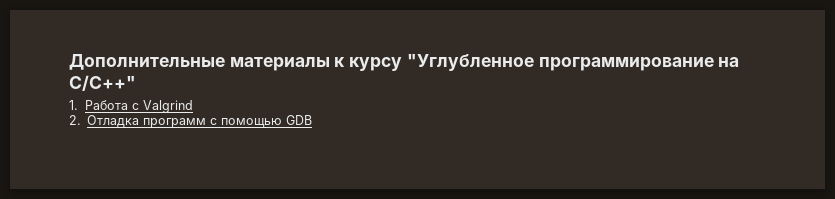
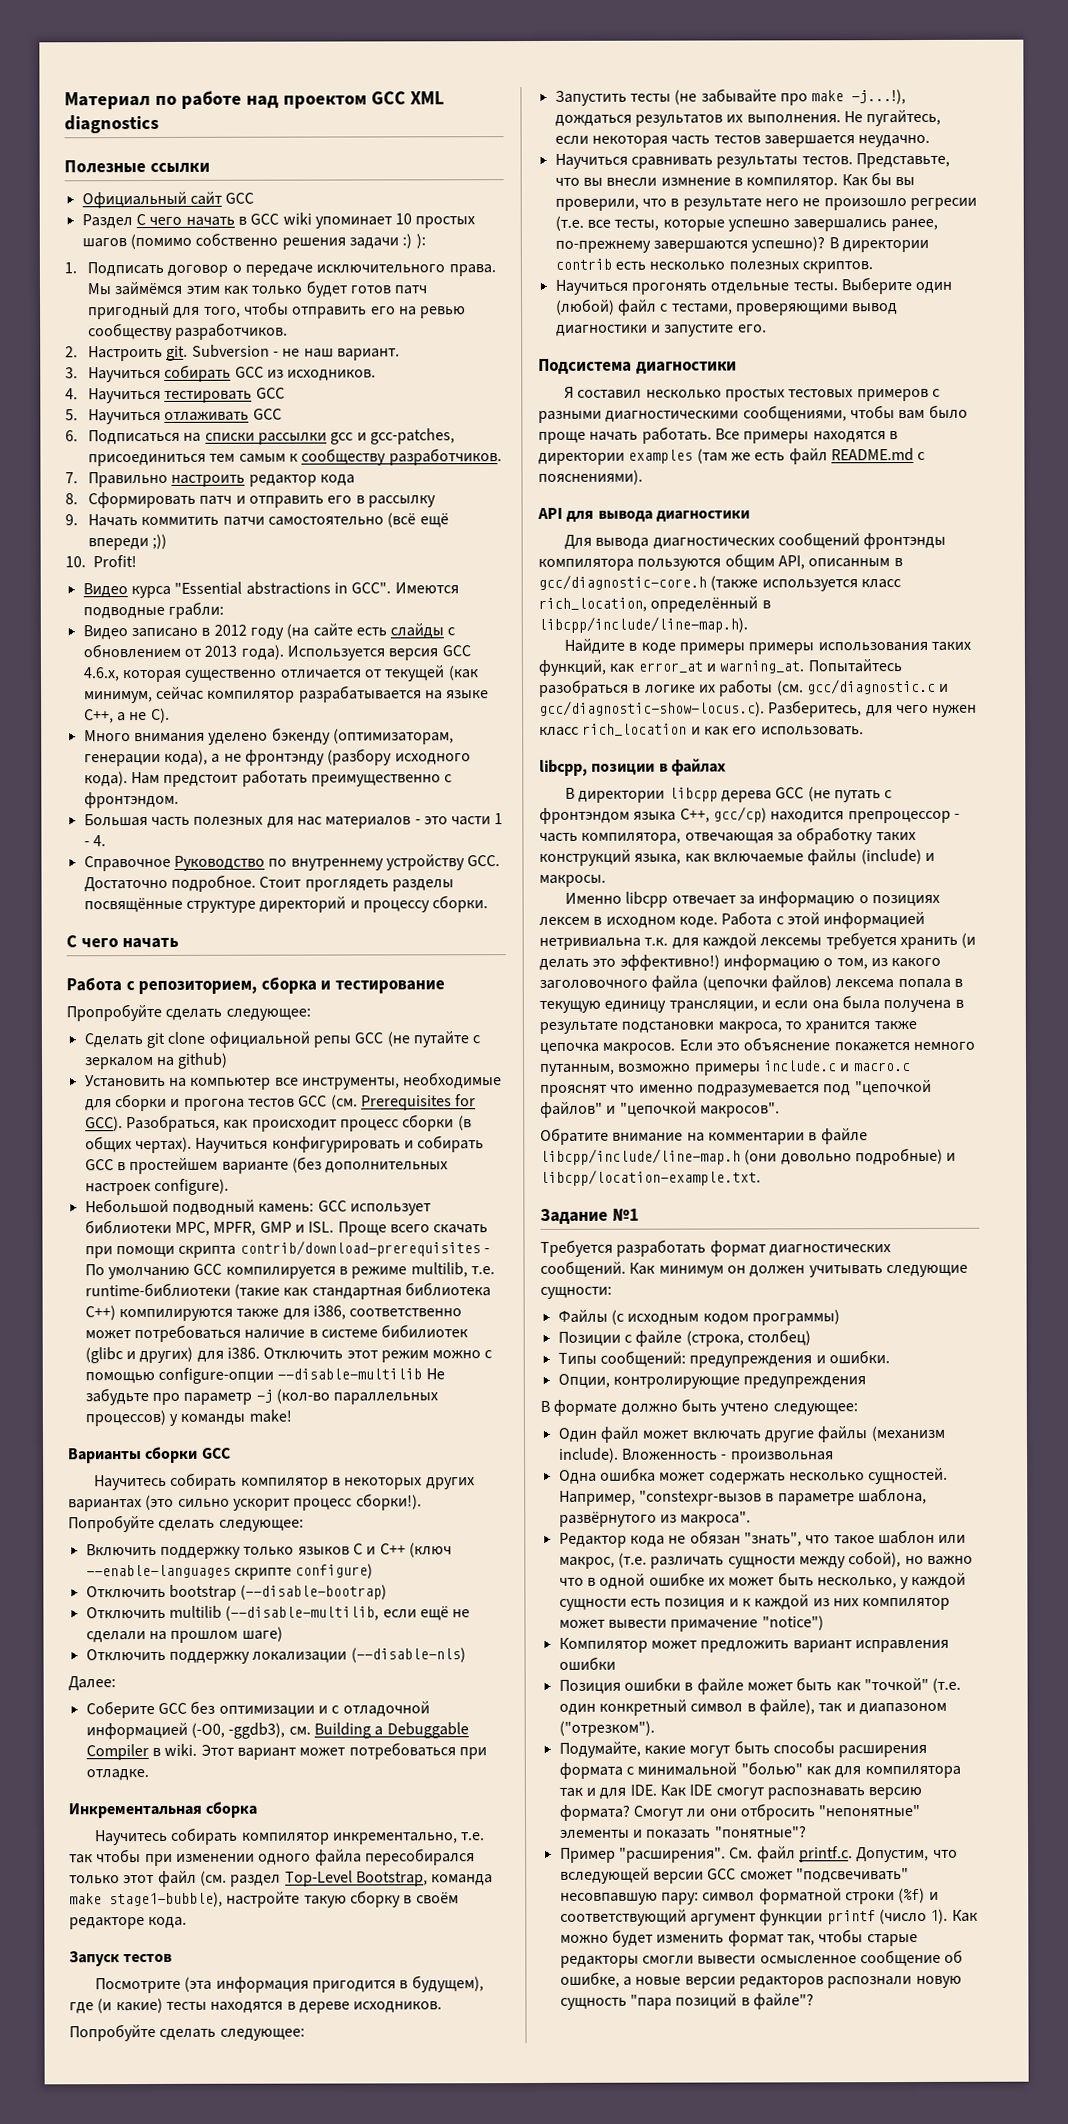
- Дополнительные материалы к курсу "Углубленное программирование на C/C++"
- 1. Работа с Valgrind
- 2. Отладка программ с помощью GDB
+ Материал по работе над проектом GCC XML diagnostics
+ Полезные ссылки
+ Официальный сайт GCC
+ Раздел С чего начать в GCC wiki упоминает 10 простых шагов (помимо собственно решения задачи :) ):
+ 1. Подписать договор о передаче исключительного права. Мы займёмся этим как только будет готов патч пригодный для того, чтобы отправить его на ревью сообществу разработчиков.
+ 2. Настроить git. Subversion - не наш вариант.
+ 3. Научиться собирать GCC из исходников.
+ 4. Научиться тестировать GCC
+ 5. Научиться отлаживать GCC
+ 6. Подписаться на списки рассылки gcc и gcc-patches, присоединиться тем самым к сообществу разработчиков.
+ 7. Правильно настроить редактор кода
+ 8. Сформировать патч и отправить его в рассылку
+ 9. Начать коммитить патчи самостоятельно (всё ещё впереди ;))
+ 10. Profit!
+ Видео курса "Essential abstractions in GCC". Имеются подводные грабли:
+ Видео записано в 2012 году (на сайте есть слайды с обновлением от 2013 года). Используется версия GCC 4.6.x, которая существенно отличается от текущей (как минимум, сейчас компилятор разрабатывается на языке C++, а не C).
+ Много внимания уделено бэкенду (оптимизаторам, генерации кода), а не фронтэнду (разбору исходного кода). Нам предстоит работать преимущественно с фронтэндом.
+ Большая часть полезных для нас материалов - это части 1 - 4.
+ Справочное Руководство по внутреннему устройству GCC. Достаточно подробное. Стоит проглядеть разделы посвящённые структуре директорий и процессу сборки.
+ С чего начать
+ Работа с репозиторием, сборка и тестирование
+ Пропробуйте сделать следующее:
+ Сделать git clone официальной репы GCC (не путайте с зеркалом на github)
+ Установить на компьютер все инструменты, необходимые для сборки и прогона тестов GCC (см. Prerequisites for GCC). Разобраться, как происходит процесс сборки (в общих чертах). Научиться конфигурировать и собирать GCC в простейшем варианте (без дополнительных настроек configure).
+ Небольшой подводный камень: GCC использует библиотеки MPC, MPFR, GMP и ISL. Проще всего скачать при помощи скрипта contrib/download-prerequisites - По умолчанию GCC компилируется в режиме multilib, т.е. runtime-библиотеки (такие как стандартная библиотека C++) компилируются также для i386, соответственно может потребоваться наличие в системе бибилиотек (glibc и других) для i386. Отключить этот режим можно с помощью configure-опции --disable-multilib Не забудьте про параметр -j (кол-во параллельных процессов) у команды make!
+ Варианты сборки GCC
+ Научитесь собирать компилятор в некоторых других вариантах (это сильно ускорит процесс сборки!). Попробуйте сделать следующее:
+ Включить поддержку только языков C и C++ (ключ --enable-languages скрипте configure)
+ Отключить bootstrap (--disable-bootrap)
+ Отключить multilib (--disable-multilib, если ещё не сделали на прошлом шаге)
+ Отключить поддержку локализации (--disable-nls)
+ Далее:
+ Соберите GCC без оптимизации и с отладочной информацией (-O0, -ggdb3), см. Building a Debuggable Compiler в wiki. Этот вариант может потребоваться при отладке.
+ Инкрементальная сборка
+ Научитесь собирать компилятор инкрементально, т.е. так чтобы при изменении одного файла пересобирался только этот файл (см. раздел Top-Level Bootstrap, команда make stage1-bubble), настройте такую сборку в своём редакторе кода.
+ Запуск тестов
+ Посмотрите (эта информация пригодится в будущем), где (и какие) тесты находятся в дереве исходников.
+ Попробуйте сделать следующее:
+ Запустить тесты (не забывайте про make -j...!), дождаться результатов их выполнения. Не пугайтесь, если некоторая часть тестов завершается неудачно.
+ Научиться сравнивать результаты тестов. Представьте, что вы внесли измнение в компилятор. Как бы вы проверили, что в результате него не произошло регресии (т.е. все тесты, которые успешно завершались ранее, по-прежнему завершаются успешно)? В директории contrib есть несколько полезных скриптов.
+ Научиться прогонять отдельные тесты. Выберите один (любой) файл с тестами, проверяющими вывод диагностики и запустите его.
+ Подсистема диагностики
+ Я составил несколько простых тестовых примеров с разными диагностическими сообщениями, чтобы вам было проще начать работать. Все примеры находятся в директории examples (там же есть файл README.md с пояснениями).
+ API для вывода диагностики
+ Для вывода диагностических сообщений фронтэнды компилятора пользуются общим API, описанным в gcc/diagnostic-core.h (также используется класс rich_location, определённый в libcpp/include/line-map.h).
+ Найдите в коде примеры примеры использования таких функций, как error_at и warning_at. Попытайтесь разобраться в логике их работы (см. gcc/diagnostic.c и gcc/diagnostic-show-locus.c). Разберитесь, для чего нужен класс rich_location и как его использовать.
+ libcpp, позиции в файлах
+ В директории libcpp дерева GCC (не путать с фронтэндом языка C++, gcc/cp) находится препроцессор - часть компилятора, отвечающая за обработку таких конструкций языка, как включаемые файлы (include) и макросы.
+ Именно libcpp отвечает за информацию о позициях лексем в исходном коде. Работа с этой информацией нетривиальна т.к. для каждой лексемы требуется хранить (и делать это эффективно!) информацию о том, из какого заголовочного файла (цепочки файлов) лексема попала в текущую единицу трансляции, и если она была получена в результате подстановки макроса, то хранится также цепочка макросов. Если это объяснение покажется немного путанным, возможно примеры include.c и macro.c прояснят что именно подразумевается под "цепочкой файлов" и "цепочкой макросов".
+ Обратите внимание на комментарии в файле libcpp/include/line-map.h (они довольно подробные) и libcpp/location-example.txt.
+ Задание №1
+ Требуется разработать формат диагностических сообщений. Как минимум он должен учитывать следующие сущности:
+ Файлы (с исходным кодом программы)
+ Позиции с файле (строка, столбец)
+ Типы сообщений: предупреждения и ошибки.
+ Опции, контролирующие предупреждения
+ В формате должно быть учтено следующее:
+ Один файл может включать другие файлы (механизм include). Вложенность - произвольная
+ Одна ошибка может содержать несколько сущностей. Например, "constexpr-вызов в параметре шаблона, развёрнутого из макроса".
+ Редактор кода не обязан "знать", что такое шаблон или макрос, (т.е. различать сущности между собой), но важно что в одной ошибке их может быть несколько, у каждой сущности есть позиция и к каждой из них компилятор может вывести примачение "notice")
+ Компилятор может предложить вариант исправления ошибки
+ Позиция ошибки в файле может быть как "точкой" (т.е. один конкретный символ в файле), так и диапазоном ("отрезком").
+ Подумайте, какие могут быть способы расширения формата с минимальной "болью" как для компилятора так и для IDE. Как IDE смогут распознавать версию формата? Смогут ли они отбросить "непонятные" элементы и показать "понятные"?
+ Пример "расширения". См. файл printf.c. Допустим, что вследующей версии GCC сможет "подсвечивать" несовпавшую пару: символ форматной строки (%f) и соответствующий аргумент функции printf (число 1). Как можно будет изменить формат так, чтобы старые редакторы смогли вывести осмысленное сообщение об ошибке, а новые версии редакторов распознали новую сущность "пара позиций в файле"?

